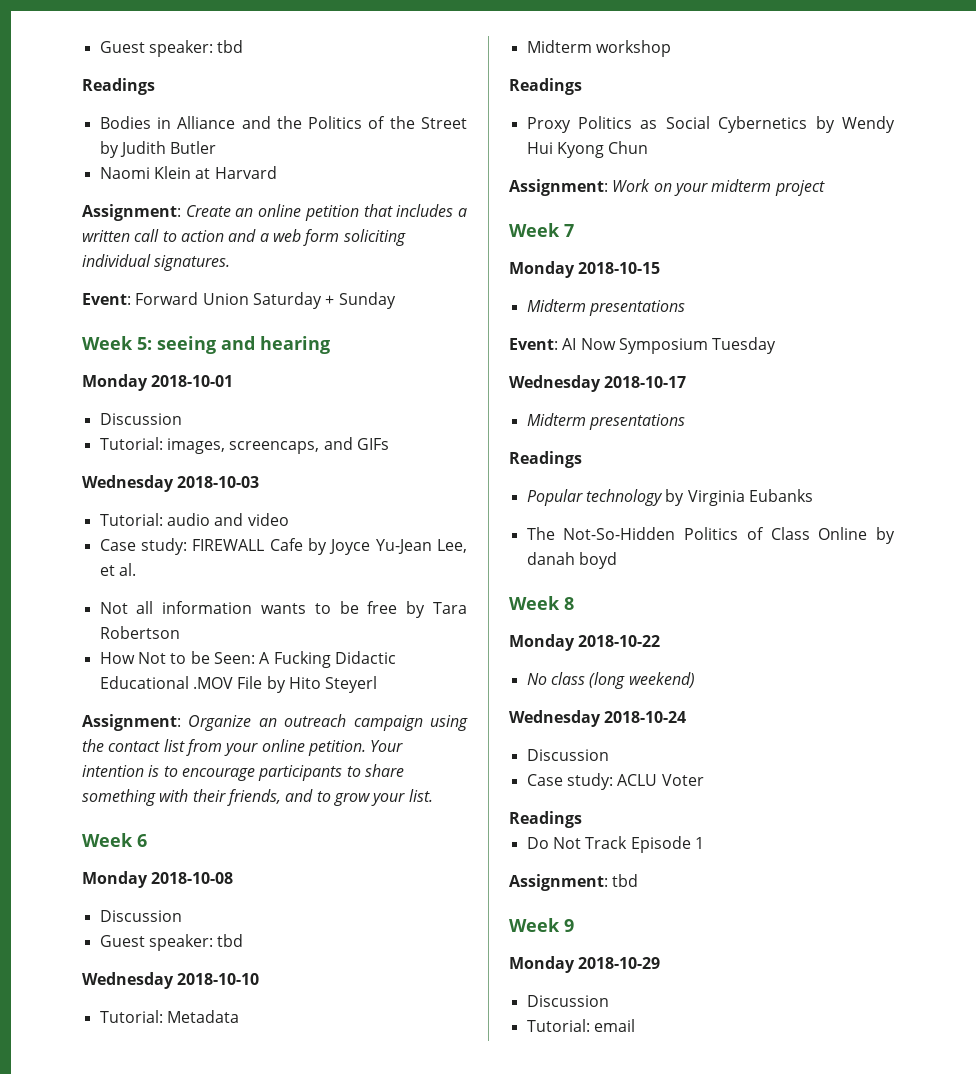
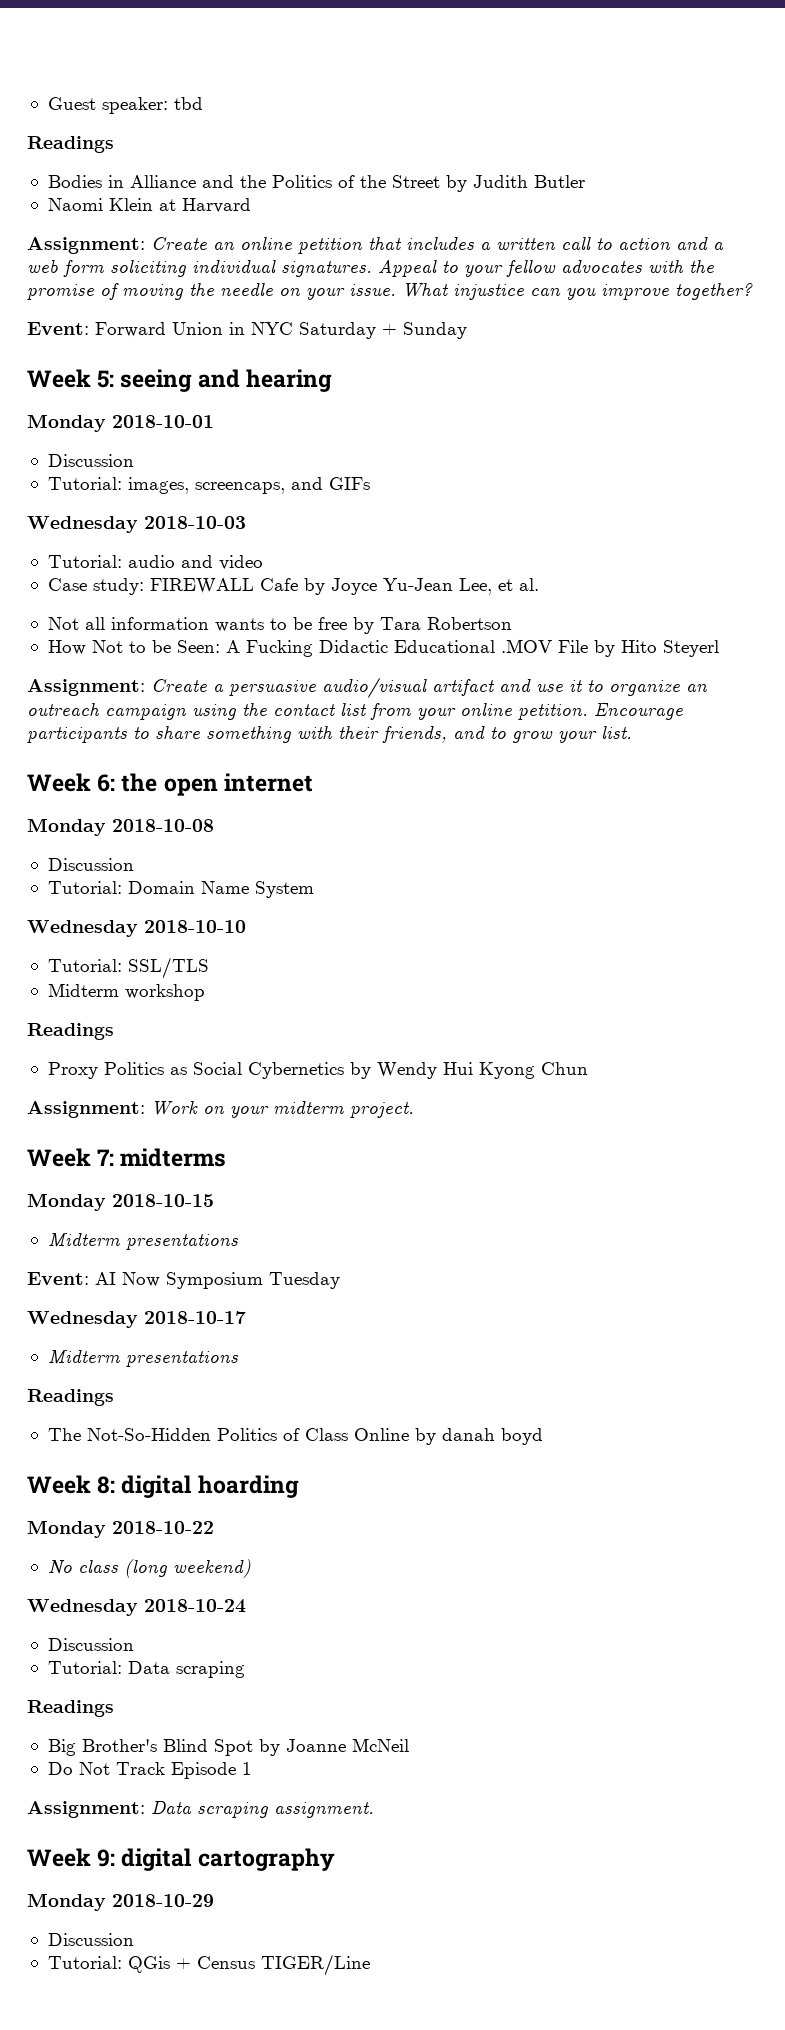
+ Appeal to your fellow advocates with the promise of moving the needle on your issue. What injustice can you improve together?
- Event: Forward Union Saturday + Sunday
+ Event: Forward Union in NYC Saturday + Sunday
- Assignment: Organize an outreach campaign using the contact list from your online petition.
+ Assignment: Create a persuasive audio/visual artifact and use it to organize an outreach campaign using the contact list from your online petition.
- Your intention is to encourage participants to share something with their friends, and to grow your list.
+ Encourage participants to share something with their friends, and to grow your list.
- Week 6
+ Week 6: the open internet
  Monday 2018-10-08
  Discussion
- Guest speaker: tbd
+ Tutorial: Domain Name System
- Tutorial: Metadata
+ Tutorial: SSL/TLS
- Assignment: Work on your midterm project
- Week 7
+ Assignment: Work on your midterm project.
+ Week 7: midterms
- Popular technology by Virginia Eubanks
- Week 8
+ Week 8: digital hoarding
- Case study: ACLU Voter
+ Tutorial: Data scraping
  Readings
+ Big Brother's Blind Spot by Joanne McNeil
- Assignment: tbd
- Week 9
+ Assignment: Data scraping assignment.
+ Week 9: digital cartography
- Tutorial: email
+ Tutorial: QGis + Census TIGER/Line

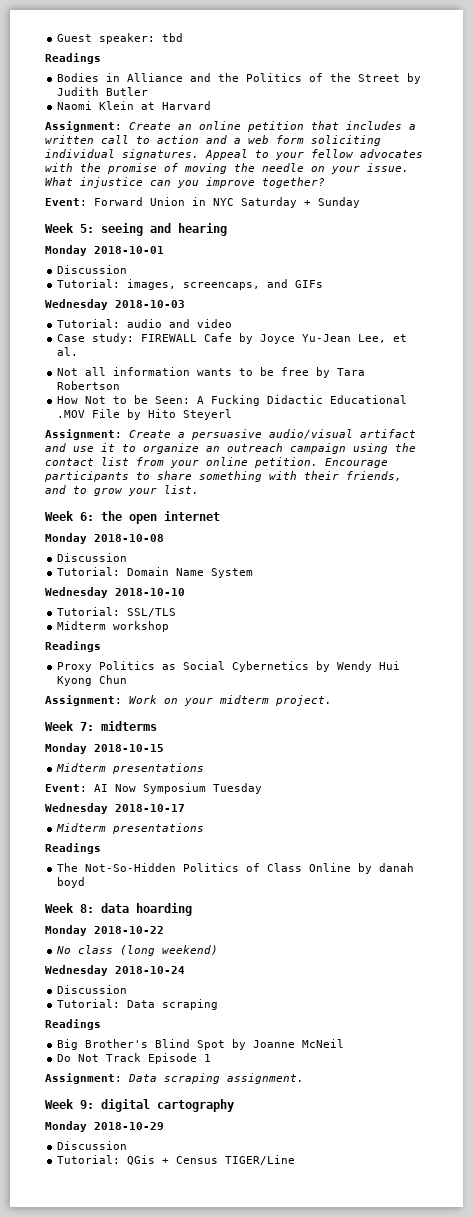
- Week 8: digital hoarding
+ Week 8: data hoarding

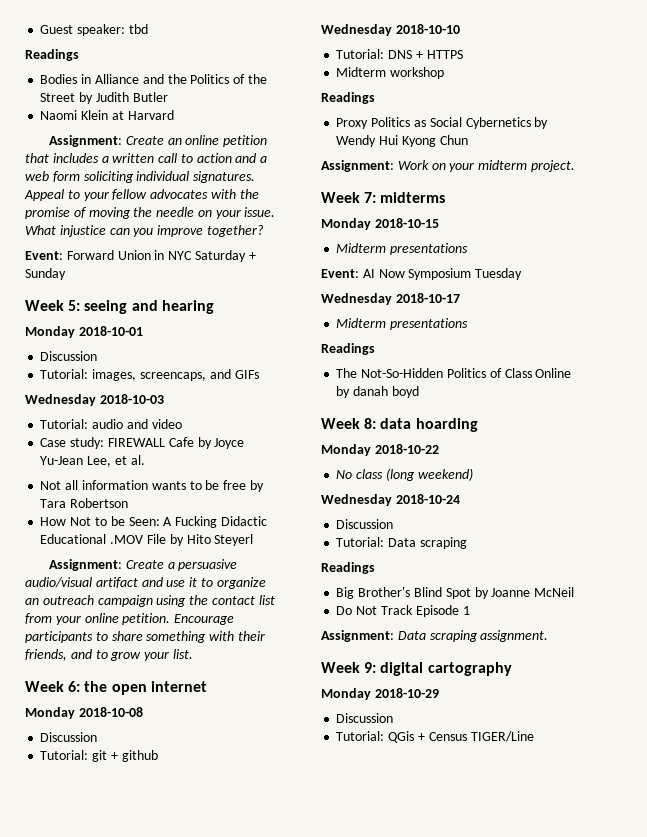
- Tutorial: Domain Name System
+ Tutorial: git + github
- Tutorial: SSL/TLS
+ Tutorial: DNS + HTTPS

